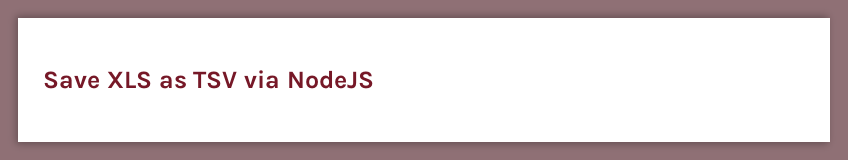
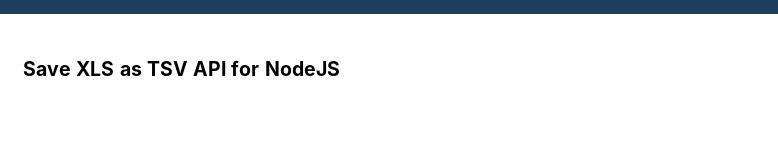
- Save XLS as TSV via NodeJS
+ Save XLS as TSV API for NodeJS

